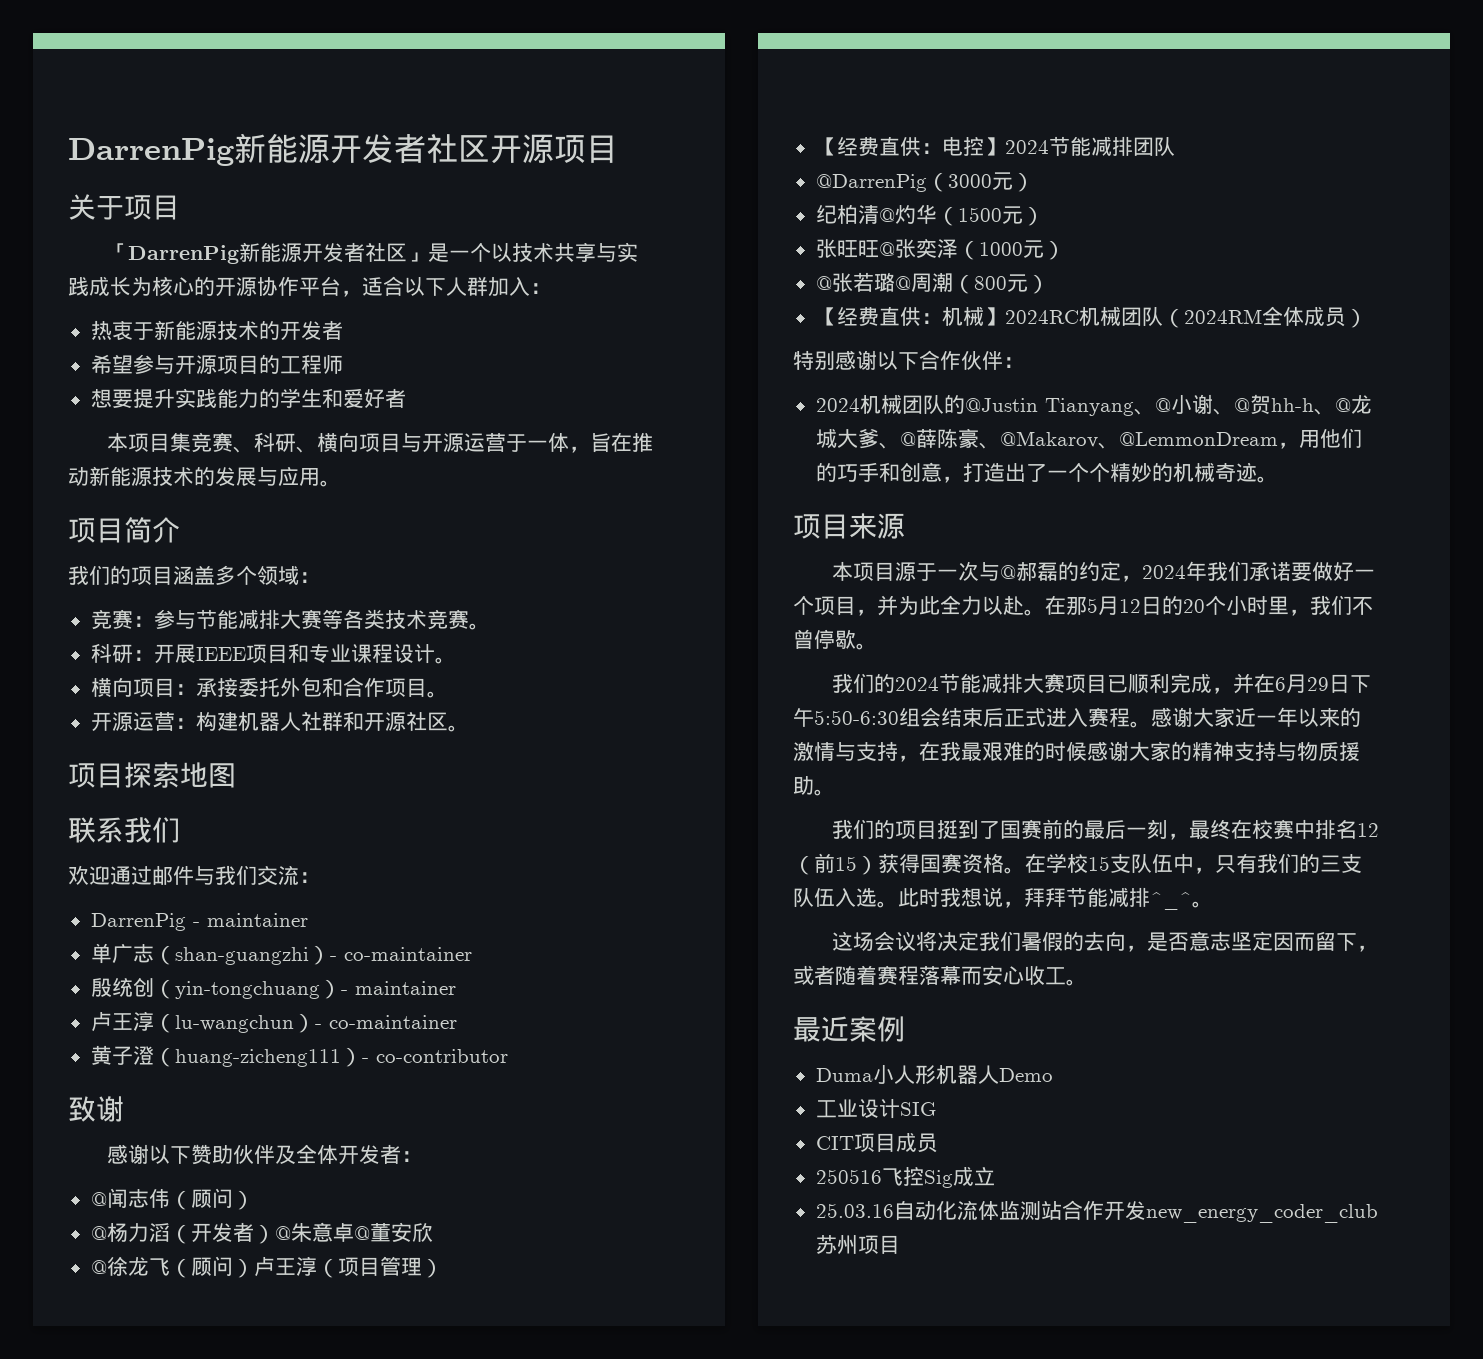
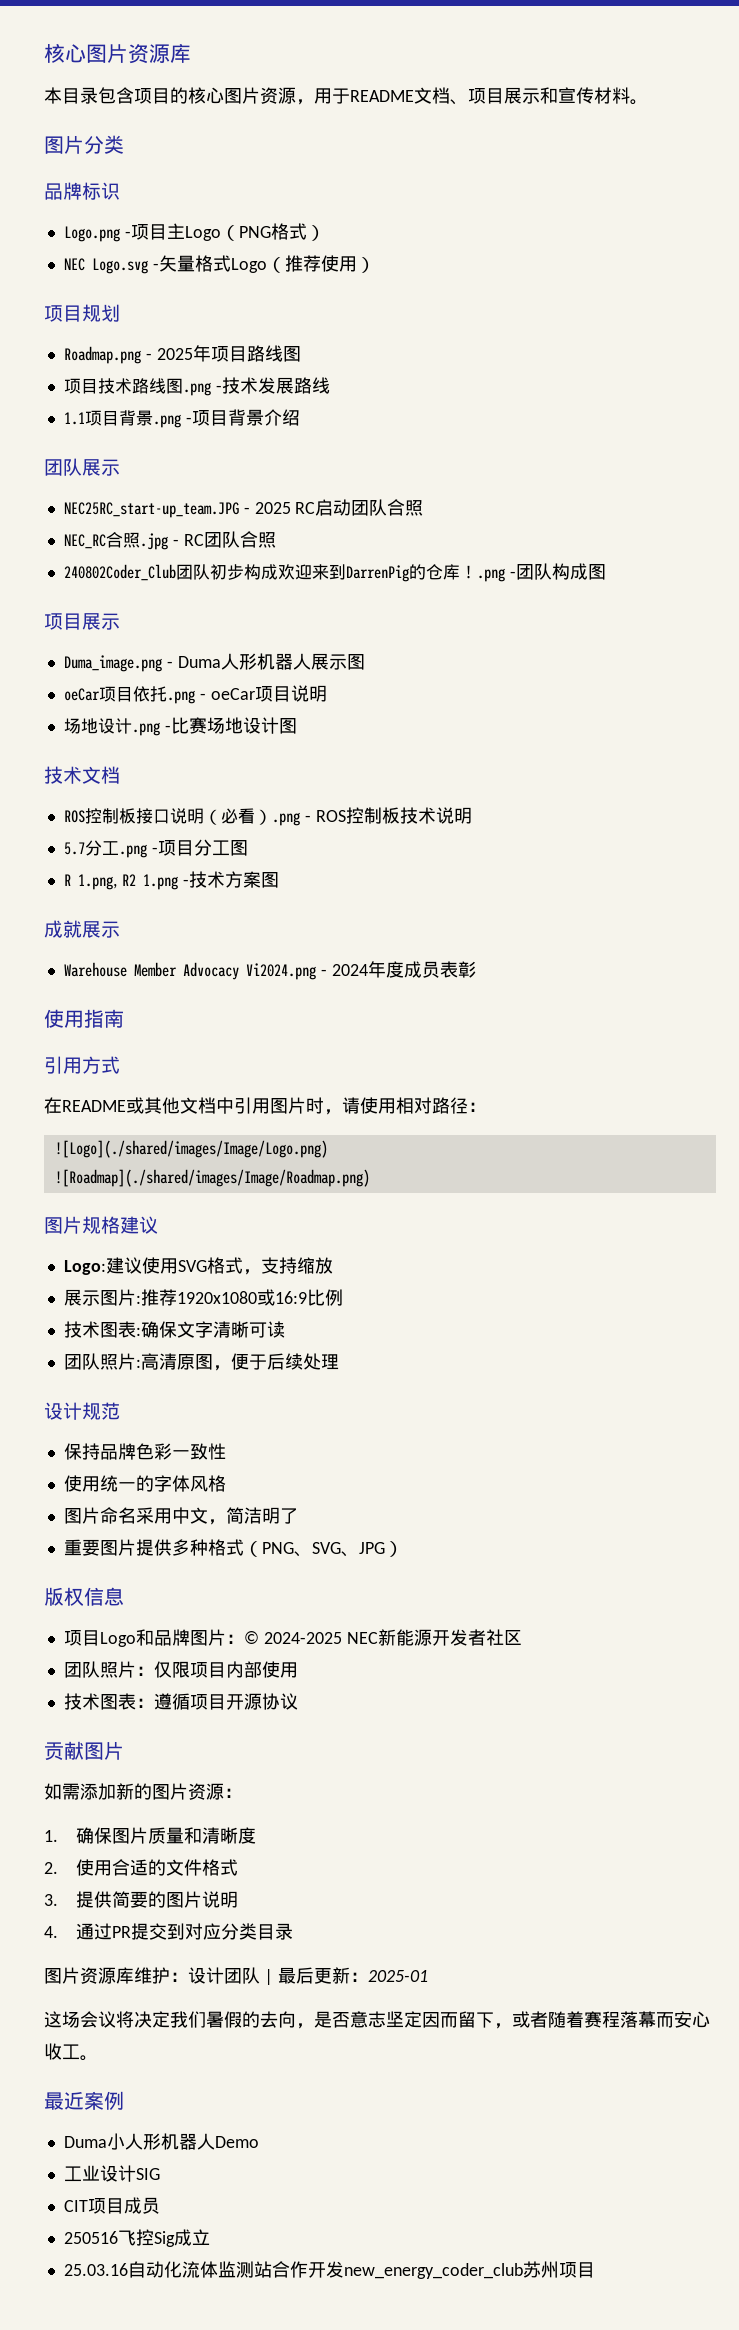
- DarrenPig新能源开发者社区开源项目
- 关于项目
- 「DarrenPig新能源开发者社区」是一个以技术共享与实践成长为核心的开源协作平台，适合以下人群加入：
- 热衷于新能源技术的开发者
- 希望参与开源项目的工程师
- 想要提升实践能力的学生和爱好者
- 本项目集竞赛、科研、横向项目与开源运营于一体，旨在推动新能源技术的发展与应用。
- 项目简介
- 我们的项目涵盖多个领域：
- 竞赛：参与节能减排大赛等各类技术竞赛。
- 科研：开展IEEE项目和专业课程设计。
- 横向项目：承接委托外包和合作项目。
- 开源运营：构建机器人社群和开源社区。
- 项目探索地图
- 联系我们
- 欢迎通过邮件与我们交流：
- DarrenPig - maintainer
- 单广志（shan-guangzhi）- co-maintainer
- 殷统创（yin-tongchuang）- maintainer
- 卢王淳（lu-wangchun）- co-maintainer
- 黄子澄（huang-zicheng111）- co-contributor
- 致谢
- 感谢以下赞助伙伴及全体开发者：
- @闻志伟（顾问）
- @杨力滔（开发者）@朱意卓@董安欣
- @徐龙飞（顾问）卢王淳（项目管理）
- 【经费直供：电控】2024节能减排团队
- @DarrenPig（3000元）
- 纪柏清@灼华（1500元）
- 张旺旺@张奕泽（1000元）
- @张若璐@周潮（800元）
- 【经费直供：机械】2024RC机械团队（2024RM全体成员）
- 特别感谢以下合作伙伴：
- 2024机械团队的@Justin Tianyang、@小谢、@贺hh-h、@龙城大爹、@薛陈豪、@Makarov、@LemmonDream，用他们的巧手和创意，打造出了一个个精妙的机械奇迹。
- 项目来源
- 本项目源于一次与@郝磊的约定，2024年我们承诺要做好一个项目，并为此全力以赴。在那5月12日的20个小时里，我们不曾停歇。
- 我们的2024节能减排大赛项目已顺利完成，并在6月29日下午5:50-6:30组会结束后正式进入赛程。感谢大家近一年以来的激情与支持，在我最艰难的时候感谢大家的精神支持与物质援助。
- 我们的项目挺到了国赛前的最后一刻，最终在校赛中排名12（前15）获得国赛资格。在学校15支队伍中，只有我们的三支队伍入选。此时我想说，拜拜节能减排^_^。
+ 核心图片资源库
+ 本目录包含项目的核心图片资源，用于README文档、项目展示和宣传材料。
+ 图片分类
+ 品牌标识
+ Logo.png -项目主Logo（PNG格式）
+ NEC Logo.svg -矢量格式Logo（推荐使用）
+ 项目规划
+ Roadmap.png - 2025年项目路线图
+ 项目技术路线图.png -技术发展路线
+ 1.1项目背景.png -项目背景介绍
+ 团队展示
+ NEC25RC_start-up_team.JPG - 2025 RC启动团队合照
+ NEC_RC合照.jpg - RC团队合照
+ 240802Coder_Club团队初步构成欢迎来到DarrenPig的仓库！.png -团队构成图
+ 项目展示
+ Duma_image.png - Duma人形机器人展示图
+ oeCar项目依托.png - oeCar项目说明
+ 场地设计.png -比赛场地设计图
+ 技术文档
+ ROS控制板接口说明（必看）.png - ROS控制板技术说明
+ 5.7分工.png -项目分工图
+ R 1.png, R2 1.png -技术方案图
+ 成就展示
+ Warehouse Member Advocacy Vi2024.png - 2024年度成员表彰
+ 使用指南
+ 引用方式
+ 在README或其他文档中引用图片时，请使用相对路径：
+ ![Logo](./shared/images/Image/Logo.png)
+ ![Roadmap](./shared/images/Image/Roadmap.png)
+ 图片规格建议
+ Logo:建议使用SVG格式，支持缩放
+ 展示图片:推荐1920x1080或16:9比例
+ 技术图表:确保文字清晰可读
+ 团队照片:高清原图，便于后续处理
+ 设计规范
+ 保持品牌色彩一致性
+ 使用统一的字体风格
+ 图片命名采用中文，简洁明了
+ 重要图片提供多种格式（PNG、SVG、JPG）
+ 版权信息
+ 项目Logo和品牌图片：© 2024-2025 NEC新能源开发者社区
+ 团队照片：仅限项目内部使用
+ 技术图表：遵循项目开源协议
+ 贡献图片
+ 如需添加新的图片资源：
+ 1.确保图片质量和清晰度
+ 2.使用合适的文件格式
+ 3.提供简要的图片说明
+ 4.通过PR提交到对应分类目录
+ 图片资源库维护：设计团队 | 最后更新：2025-01

